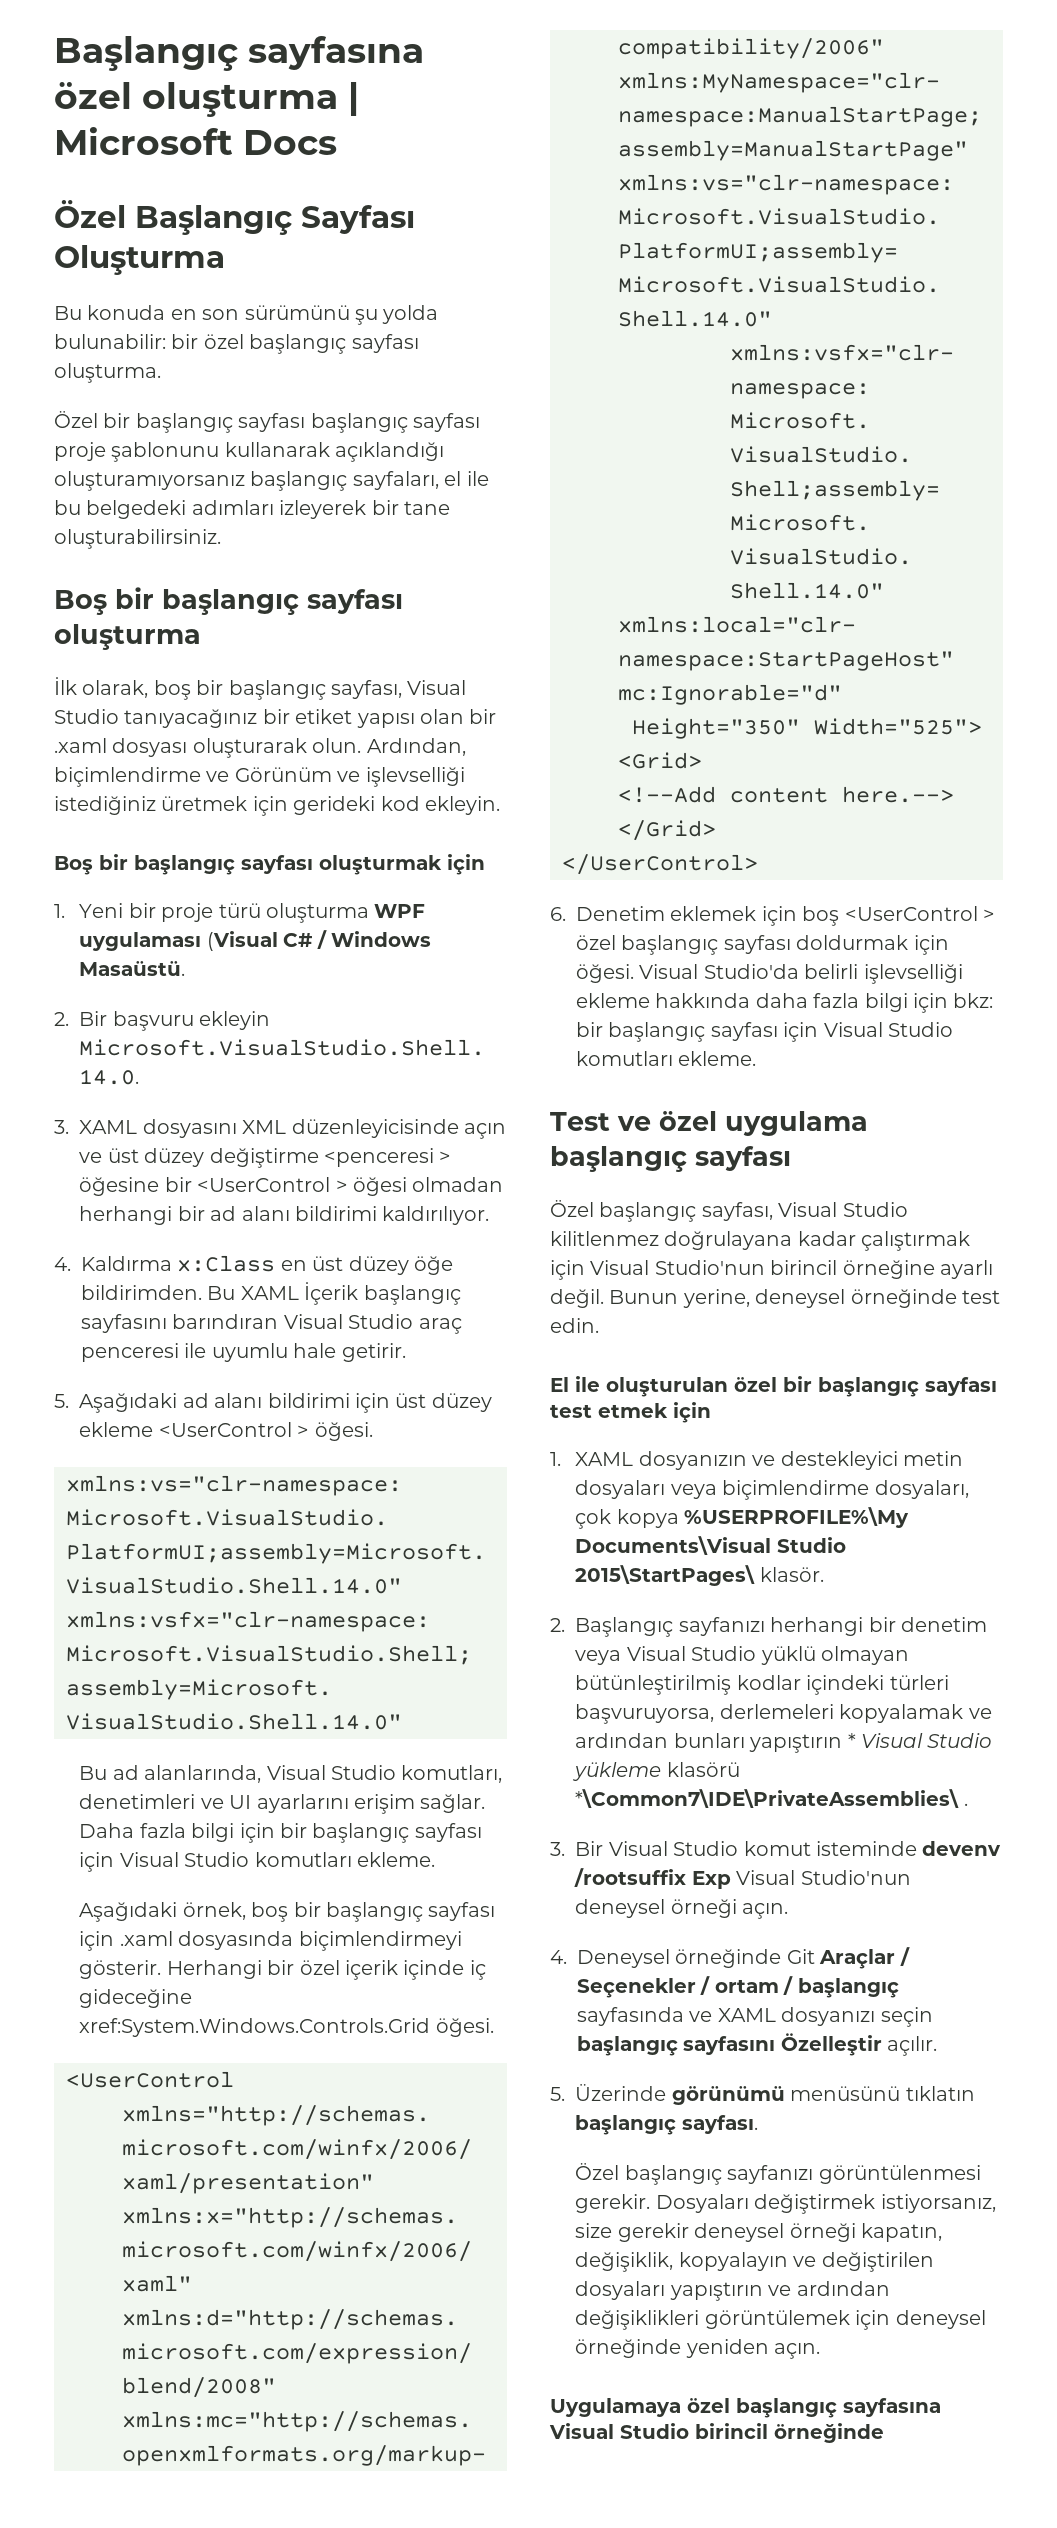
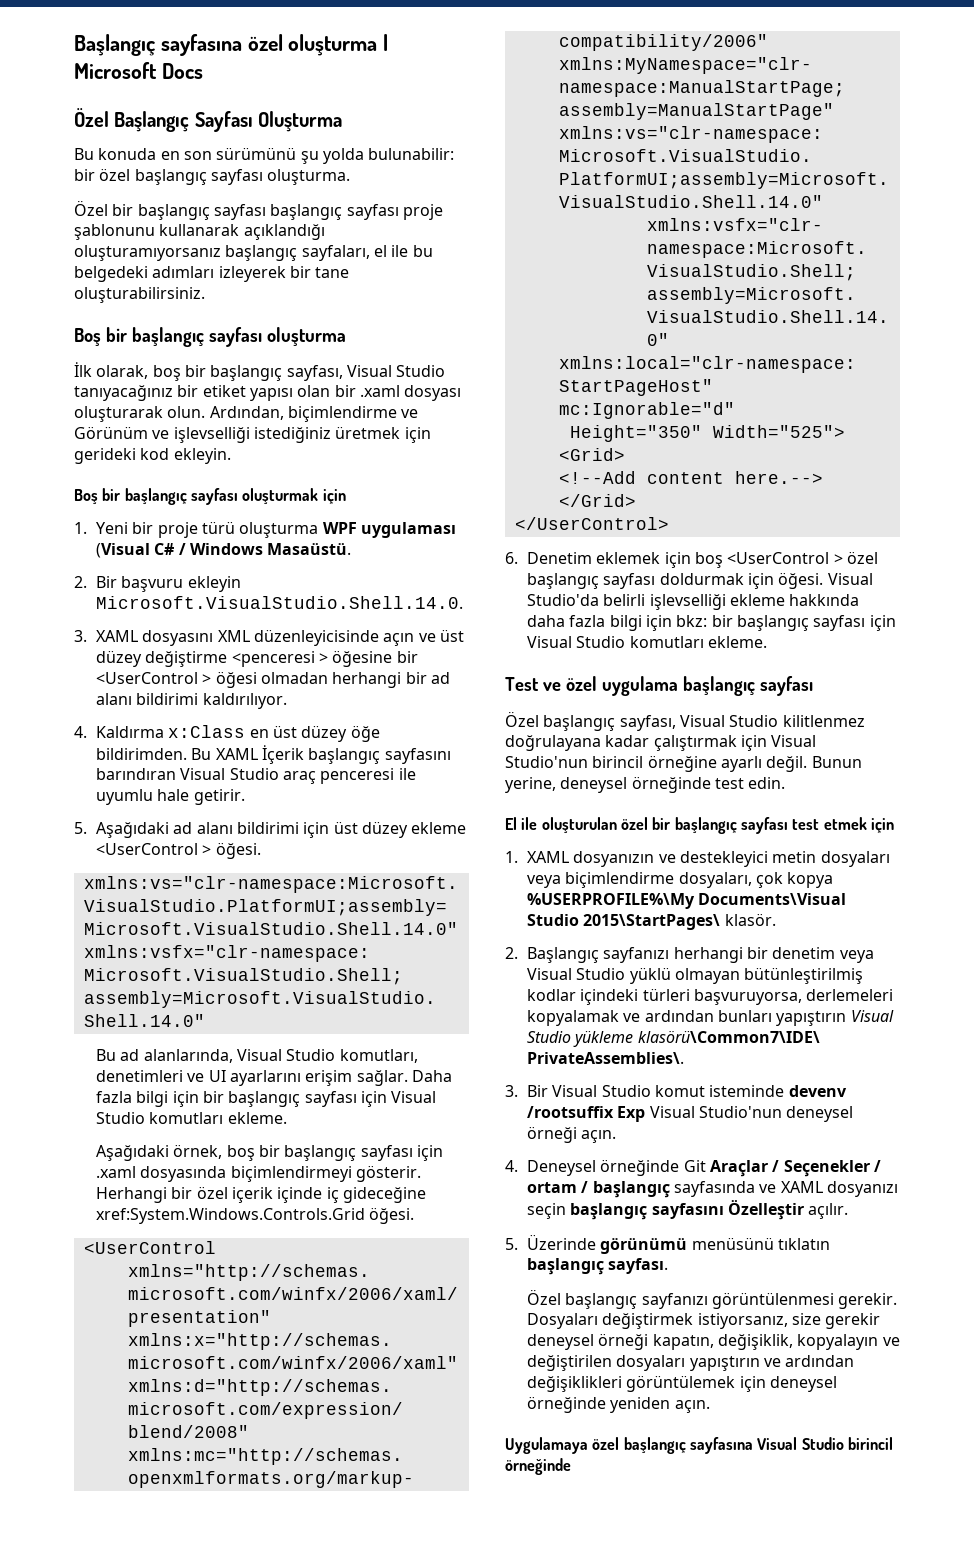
- 2. Başlangıç sayfanızı herhangi bir denetim veya Visual Studio yüklü olmayan bütünleştirilmiş kodlar içindeki türleri başvuruyorsa, derlemeleri kopyalamak ve ardından bunları yapıştırın * Visual Studio yükleme klasörü *\Common7\IDE\PrivateAssemblies\ .
+ 2. Başlangıç sayfanızı herhangi bir denetim veya Visual Studio yüklü olmayan bütünleştirilmiş kodlar içindeki türleri başvuruyorsa, derlemeleri kopyalamak ve ardından bunları yapıştırın Visual Studio yükleme klasörü\Common7\IDE\ PrivateAssemblies\.

